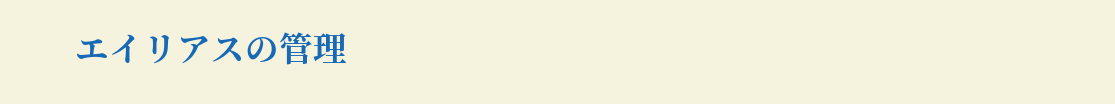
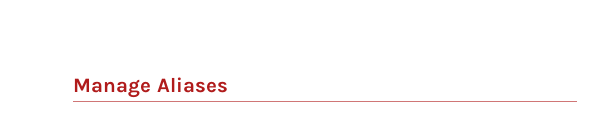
- エイリアスの管理
+ Manage Aliases

